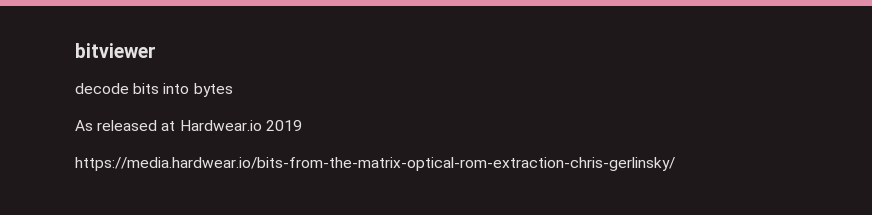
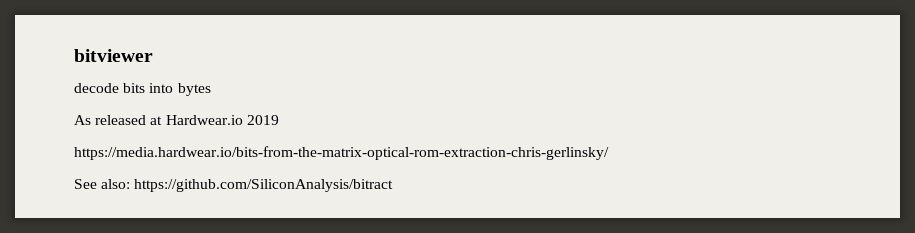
+ See also: https://github.com/SiliconAnalysis/bitract

